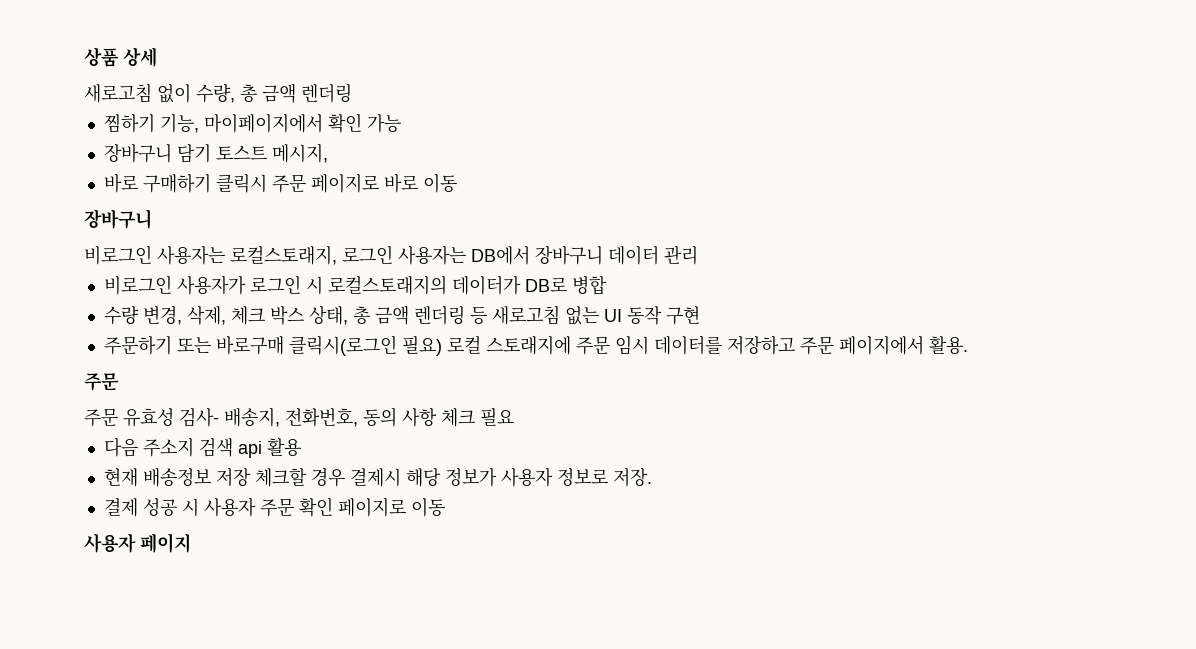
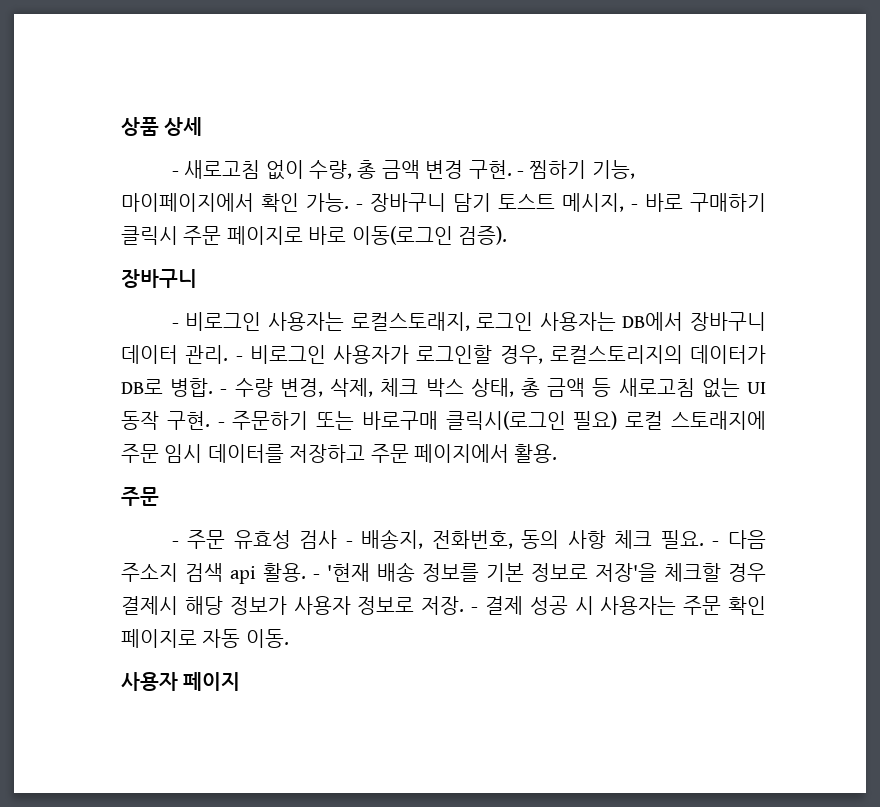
- 새로고침 없이 수량, 총 금액 렌더링
- 찜하기 기능, 마이페이지에서 확인 가능
- 장바구니 담기 토스트 메시지,
- 바로 구매하기 클릭시 주문 페이지로 바로 이동
+ - 새로고침 없이 수량, 총 금액 변경 구현. - 찜하기 기능, 마이페이지에서 확인 가능. - 장바구니 담기 토스트 메시지, - 바로 구매하기 클릭시 주문 페이지로 바로 이동(로그인 검증).
- 비로그인 사용자는 로컬스토래지, 로그인 사용자는 DB에서 장바구니 데이터 관리
- 비로그인 사용자가 로그인 시 로컬스토래지의 데이터가 DB로 병합
- 수량 변경, 삭제, 체크 박스 상태, 총 금액 렌더링 등 새로고침 없는 UI 동작 구현
- 주문하기 또는 바로구매 클릭시(로그인 필요) 로컬 스토래지에 주문 임시 데이터를 저장하고 주문 페이지에서 활용.
+ - 비로그인 사용자는 로컬스토래지, 로그인 사용자는 DB에서 장바구니 데이터 관리. - 비로그인 사용자가 로그인할 경우, 로컬스토리지의 데이터가 DB로 병합. - 수량 변경, 삭제, 체크 박스 상태, 총 금액 등 새로고침 없는 UI 동작 구현. - 주문하기 또는 바로구매 클릭시(로그인 필요) 로컬 스토래지에 주문 임시 데이터를 저장하고 주문 페이지에서 활용.
- 주문 유효성 검사- 배송지, 전화번호, 동의 사항 체크 필요
- 다음 주소지 검색 api 활용
- 현재 배송정보 저장 체크할 경우 결제시 해당 정보가 사용자 정보로 저장.
- 결제 성공 시 사용자 주문 확인 페이지로 이동
+ - 주문 유효성 검사 - 배송지, 전화번호, 동의 사항 체크 필요. - 다음 주소지 검색 api 활용. - '현재 배송 정보를 기본 정보로 저장'을 체크할 경우 결제시 해당 정보가 사용자 정보로 저장. - 결제 성공 시 사용자는 주문 확인 페이지로 자동 이동.

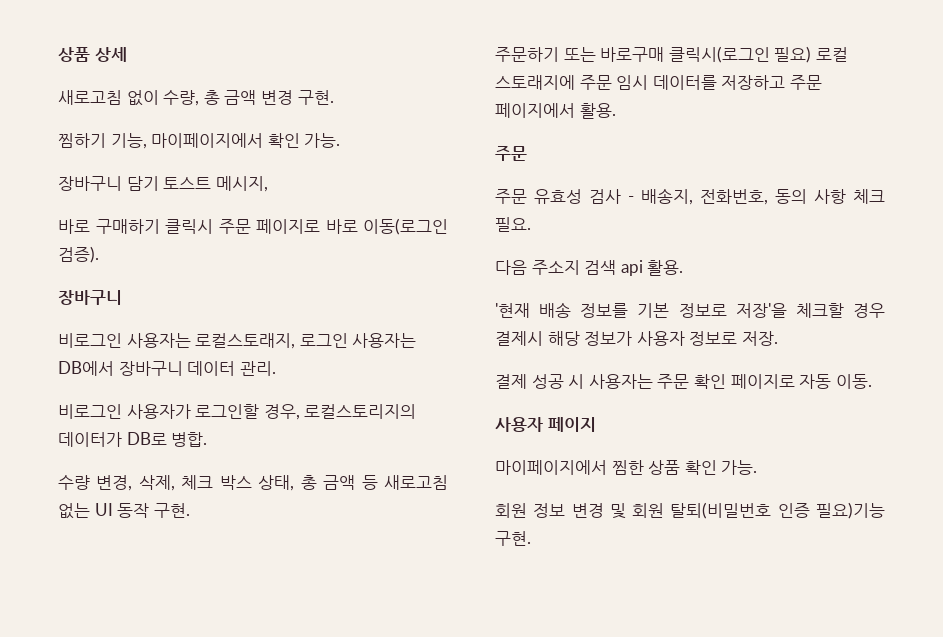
- - 새로고침 없이 수량, 총 금액 변경 구현. - 찜하기 기능, 마이페이지에서 확인 가능. - 장바구니 담기 토스트 메시지, - 바로 구매하기 클릭시 주문 페이지로 바로 이동(로그인 검증).
+ 새로고침 없이 수량, 총 금액 변경 구현.
+ 찜하기 기능, 마이페이지에서 확인 가능.
+ 장바구니 담기 토스트 메시지,
+ 바로 구매하기 클릭시 주문 페이지로 바로 이동(로그인 검증).
- - 비로그인 사용자는 로컬스토래지, 로그인 사용자는 DB에서 장바구니 데이터 관리. - 비로그인 사용자가 로그인할 경우, 로컬스토리지의 데이터가 DB로 병합. - 수량 변경, 삭제, 체크 박스 상태, 총 금액 등 새로고침 없는 UI 동작 구현. - 주문하기 또는 바로구매 클릭시(로그인 필요) 로컬 스토래지에 주문 임시 데이터를 저장하고 주문 페이지에서 활용.
+ 비로그인 사용자는 로컬스토래지, 로그인 사용자는 DB에서 장바구니 데이터 관리.
+ 비로그인 사용자가 로그인할 경우, 로컬스토리지의 데이터가 DB로 병합.
+ 수량 변경, 삭제, 체크 박스 상태, 총 금액 등 새로고침 없는 UI 동작 구현.
+ 주문하기 또는 바로구매 클릭시(로그인 필요) 로컬 스토래지에 주문 임시 데이터를 저장하고 주문 페이지에서 활용.
- - 주문 유효성 검사 - 배송지, 전화번호, 동의 사항 체크 필요. - 다음 주소지 검색 api 활용. - '현재 배송 정보를 기본 정보로 저장'을 체크할 경우 결제시 해당 정보가 사용자 정보로 저장. - 결제 성공 시 사용자는 주문 확인 페이지로 자동 이동.
+ 주문 유효성 검사 - 배송지, 전화번호, 동의 사항 체크 필요.
+ 다음 주소지 검색 api 활용.
+ '현재 배송 정보를 기본 정보로 저장'을 체크할 경우 결제시 해당 정보가 사용자 정보로 저장.
+ 결제 성공 시 사용자는 주문 확인 페이지로 자동 이동.
+ 마이페이지에서 찜한 상품 확인 가능.
+ 회원 정보 변경 및 회원 탈퇴(비밀번호 인증 필요)기능 구현.

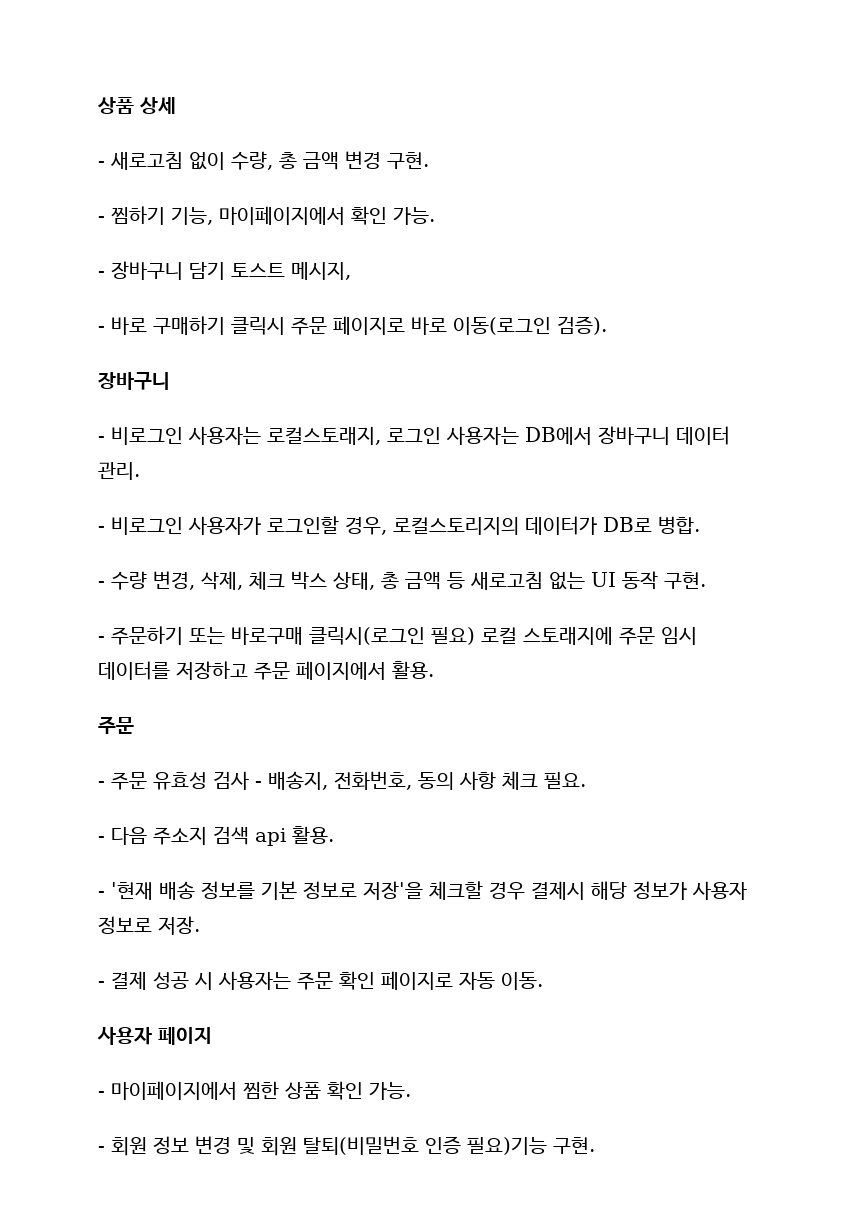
- 새로고침 없이 수량, 총 금액 변경 구현.
+ - 새로고침 없이 수량, 총 금액 변경 구현.
- 찜하기 기능, 마이페이지에서 확인 가능.
+ - 찜하기 기능, 마이페이지에서 확인 가능.
- 장바구니 담기 토스트 메시지,
+ - 장바구니 담기 토스트 메시지,
- 바로 구매하기 클릭시 주문 페이지로 바로 이동(로그인 검증).
+ - 바로 구매하기 클릭시 주문 페이지로 바로 이동(로그인 검증).
- 비로그인 사용자는 로컬스토래지, 로그인 사용자는 DB에서 장바구니 데이터 관리.
+ - 비로그인 사용자는 로컬스토래지, 로그인 사용자는 DB에서 장바구니 데이터 관리.
- 비로그인 사용자가 로그인할 경우, 로컬스토리지의 데이터가 DB로 병합.
+ - 비로그인 사용자가 로그인할 경우, 로컬스토리지의 데이터가 DB로 병합.
- 수량 변경, 삭제, 체크 박스 상태, 총 금액 등 새로고침 없는 UI 동작 구현.
+ - 수량 변경, 삭제, 체크 박스 상태, 총 금액 등 새로고침 없는 UI 동작 구현.
- 주문하기 또는 바로구매 클릭시(로그인 필요) 로컬 스토래지에 주문 임시 데이터를 저장하고 주문 페이지에서 활용.
+ - 주문하기 또는 바로구매 클릭시(로그인 필요) 로컬 스토래지에 주문 임시 데이터를 저장하고 주문 페이지에서 활용.
- 주문 유효성 검사 - 배송지, 전화번호, 동의 사항 체크 필요.
+ - 주문 유효성 검사 - 배송지, 전화번호, 동의 사항 체크 필요.
- 다음 주소지 검색 api 활용.
+ - 다음 주소지 검색 api 활용.
- '현재 배송 정보를 기본 정보로 저장'을 체크할 경우 결제시 해당 정보가 사용자 정보로 저장.
+ - '현재 배송 정보를 기본 정보로 저장'을 체크할 경우 결제시 해당 정보가 사용자 정보로 저장.
- 결제 성공 시 사용자는 주문 확인 페이지로 자동 이동.
+ - 결제 성공 시 사용자는 주문 확인 페이지로 자동 이동.
- 마이페이지에서 찜한 상품 확인 가능.
+ - 마이페이지에서 찜한 상품 확인 가능.
- 회원 정보 변경 및 회원 탈퇴(비밀번호 인증 필요)기능 구현.
+ - 회원 정보 변경 및 회원 탈퇴(비밀번호 인증 필요)기능 구현.

